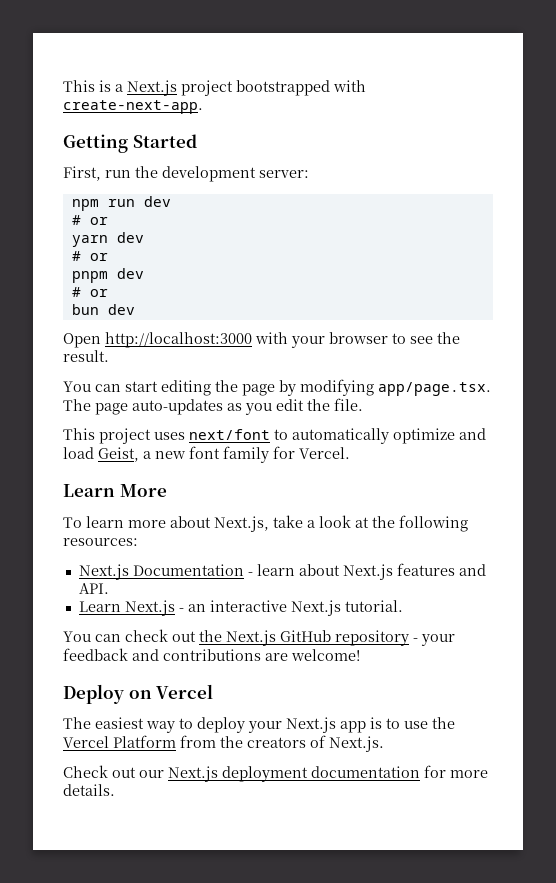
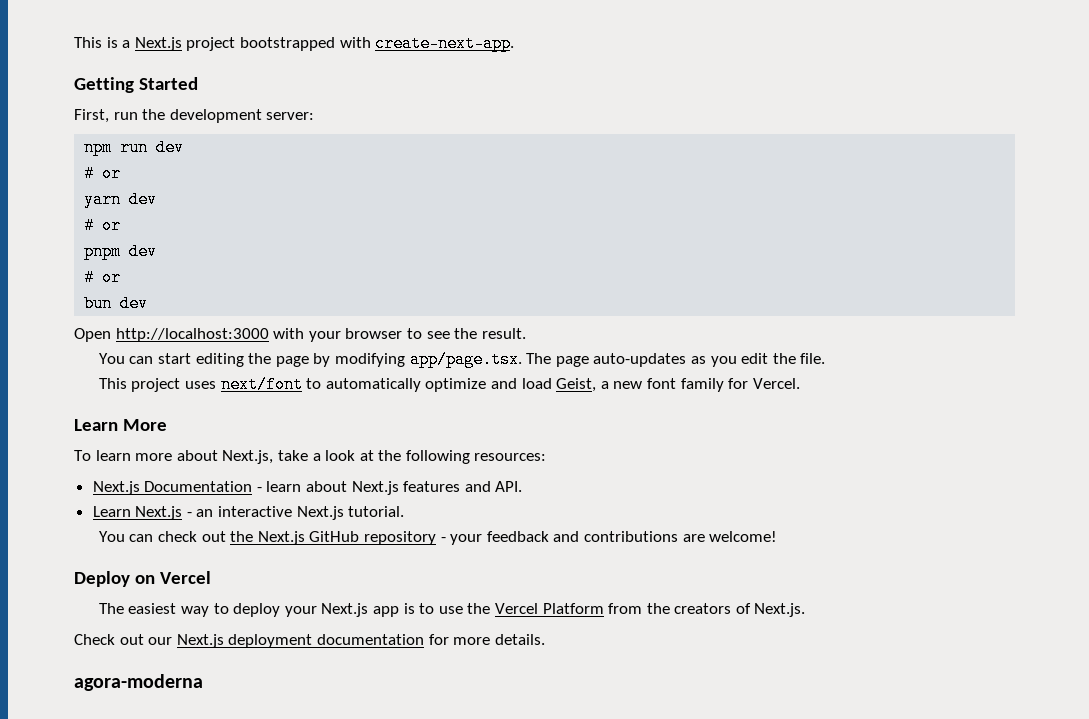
+ agora-moderna

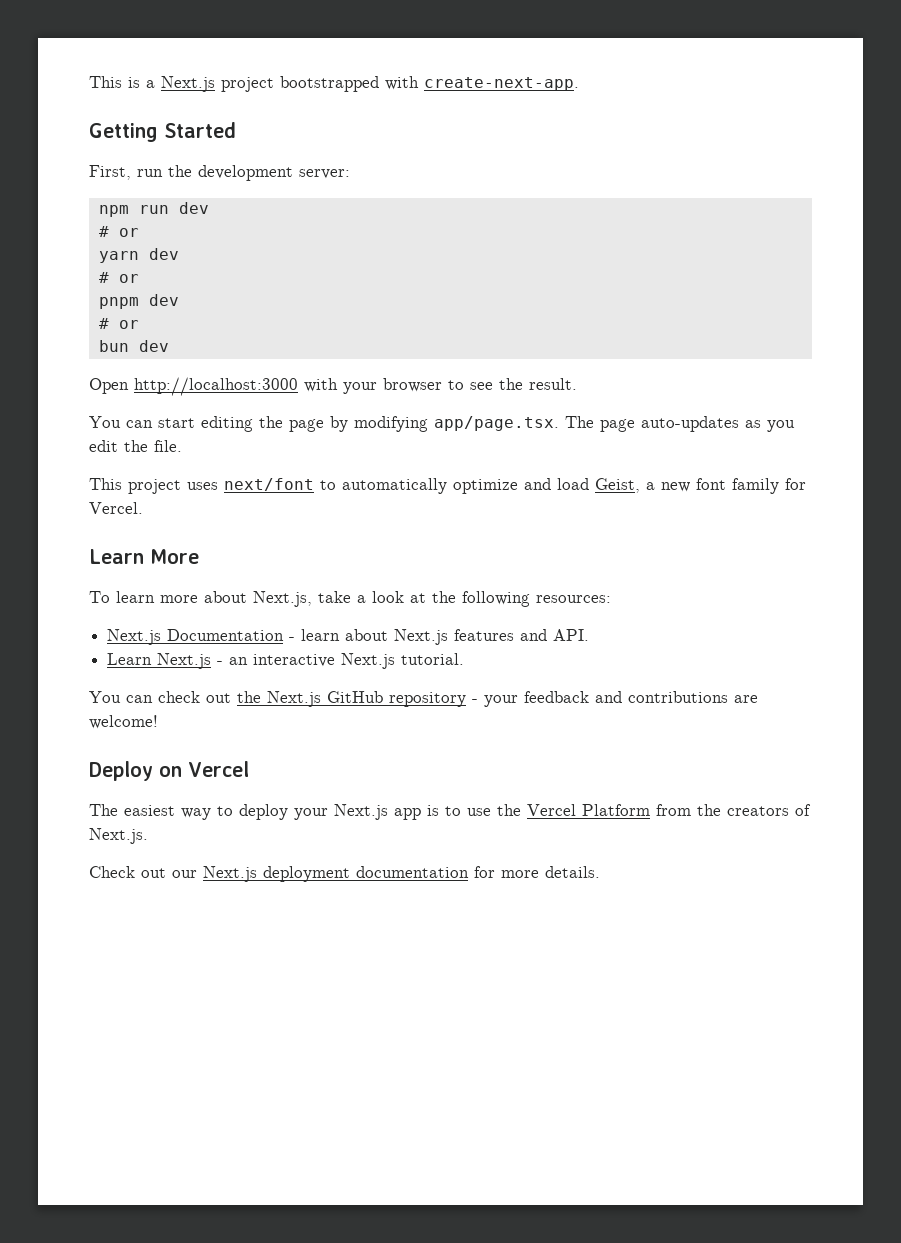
- agora-moderna

